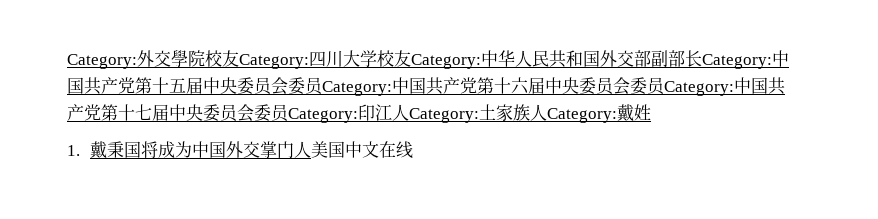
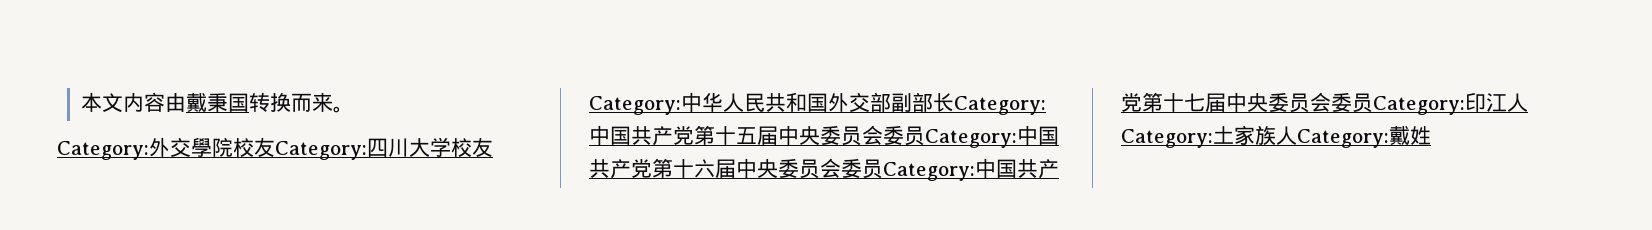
+ 本文内容由戴秉国转换而来。
- 1.戴秉国将成为中国外交掌门人美国中文在线

